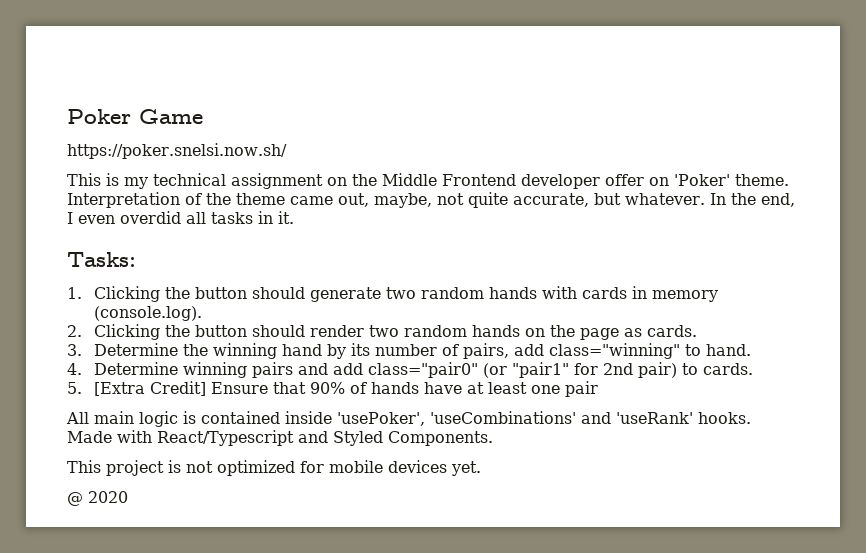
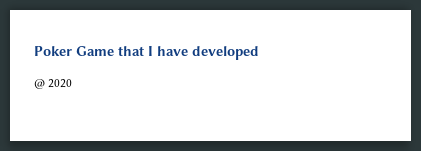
- Poker Game
- https://poker.snelsi.now.sh/
- This is my technical assignment on the Middle Frontend developer offer on 'Poker' theme. Interpretation of the theme came out, maybe, not quite accurate, but whatever. In the end, I even overdid all tasks in it.
- Tasks:
- 1. Clicking the button should generate two random hands with cards in memory (console.log).
- 2. Clicking the button should render two random hands on the page as cards.
- 3. Determine the winning hand by its number of pairs, add class="winning" to hand.
- 4. Determine winning pairs and add class="pair0" (or "pair1" for 2nd pair) to cards.
- 5. [Extra Credit] Ensure that 90% of hands have at least one pair
- All main logic is contained inside 'usePoker', 'useCombinations' and 'useRank' hooks. Made with React/Typescript and Styled Components.
- This project is not optimized for mobile devices yet.
+ Poker Game that I have developed

